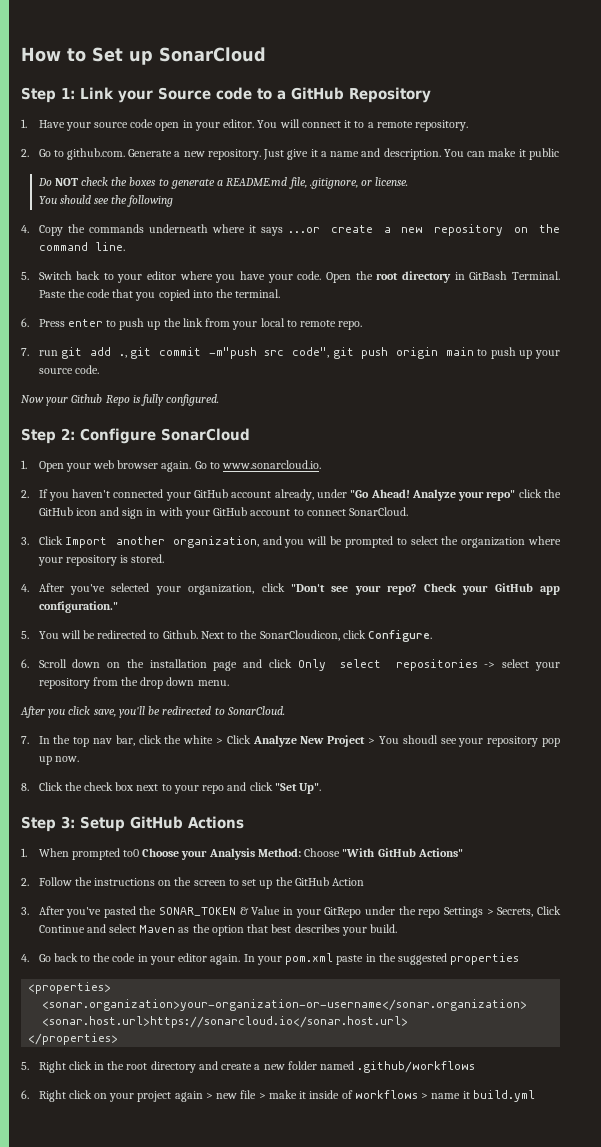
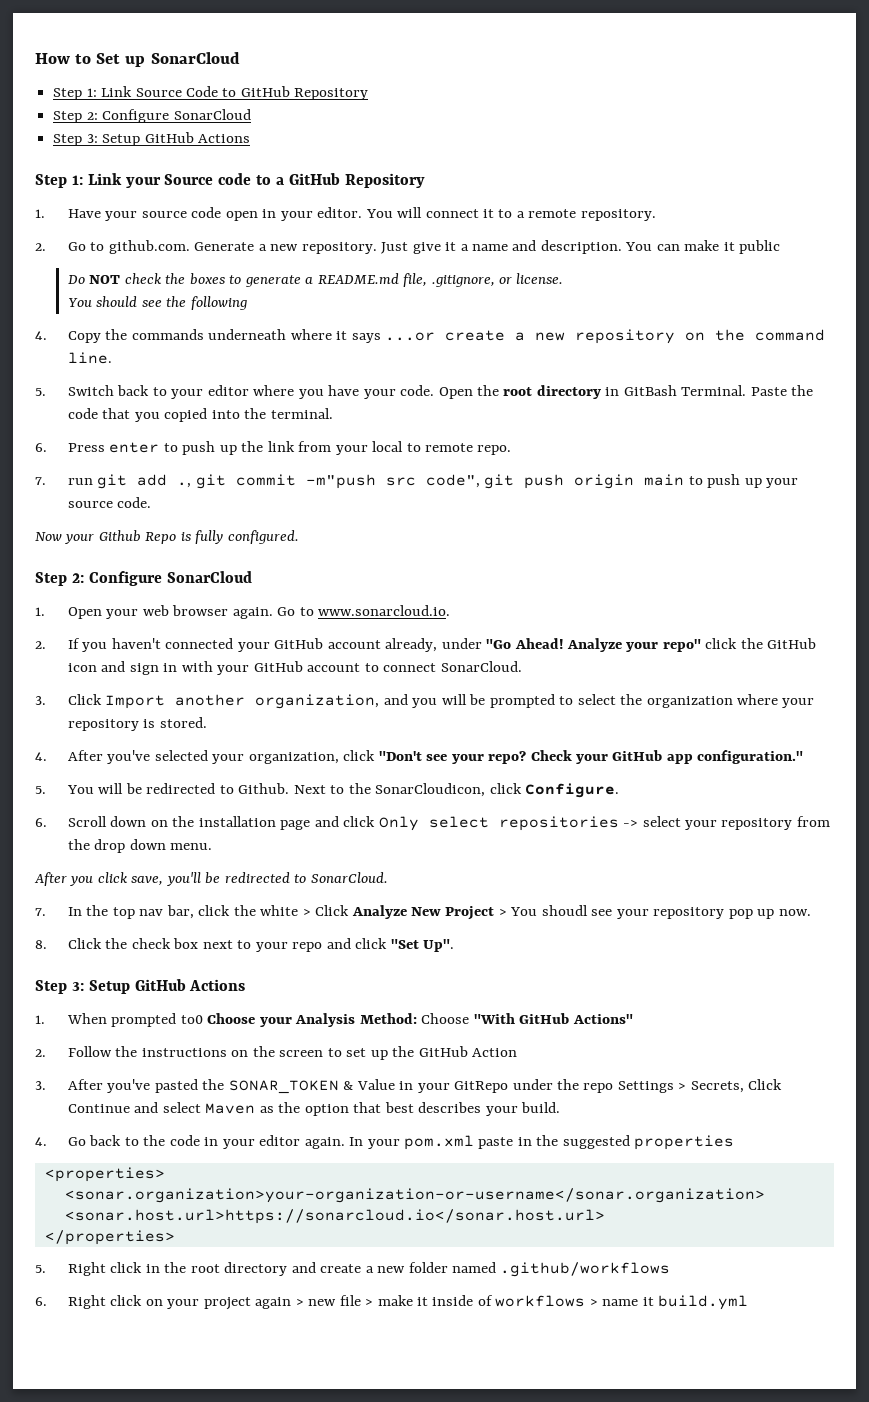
+ Step 1: Link Source Code to GitHub Repository
+ Step 2: Configure SonarCloud
+ Step 3: Setup GitHub Actions

